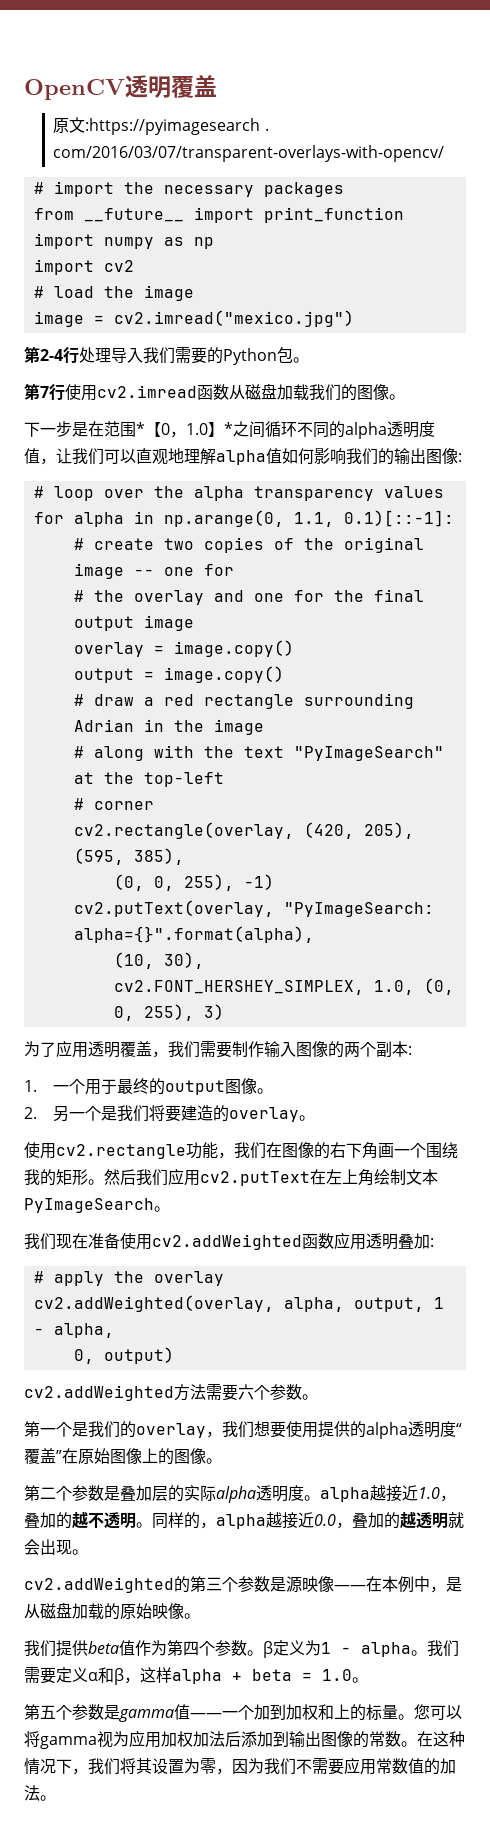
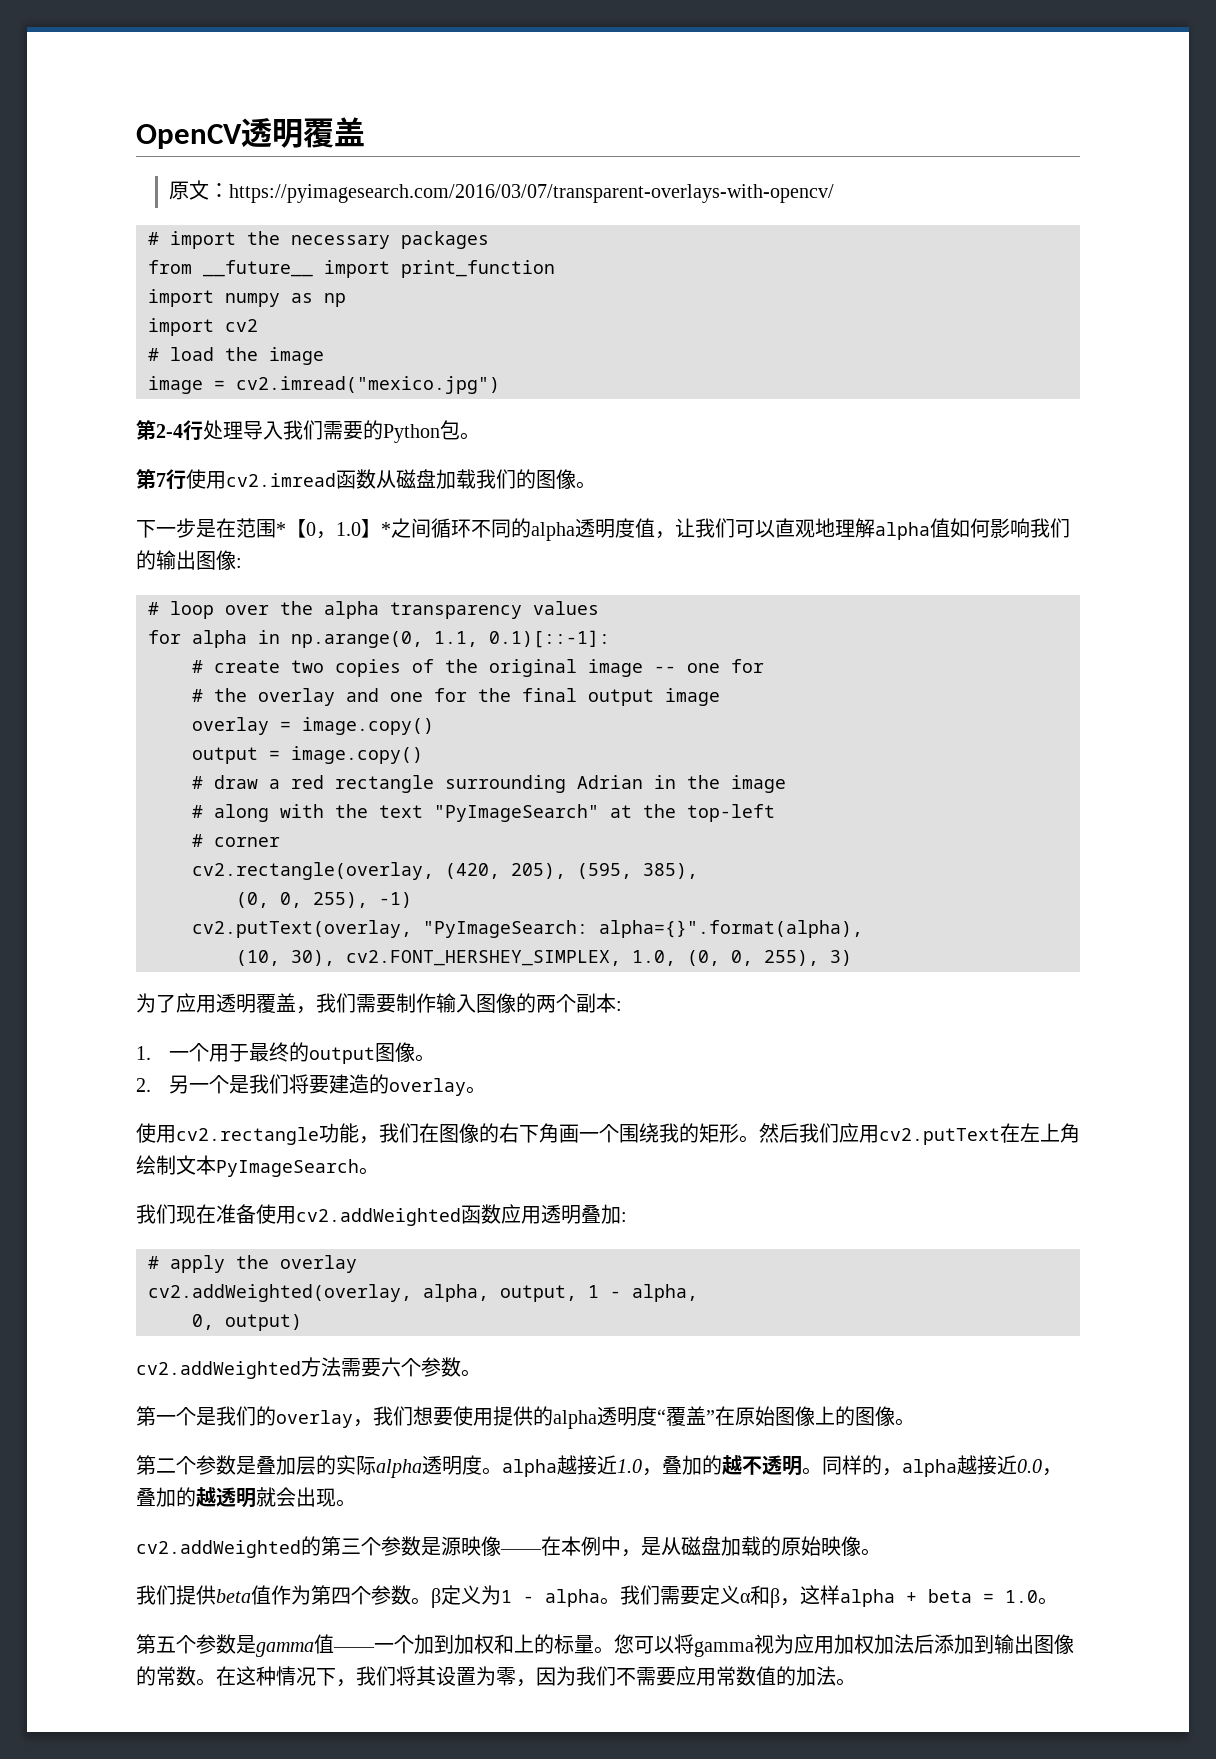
- 原文:https://pyimagesearch . com/2016/03/07/transparent-overlays-with-opencv/
+ 原文：https://pyimagesearch.com/2016/03/07/transparent-overlays-with-opencv/

